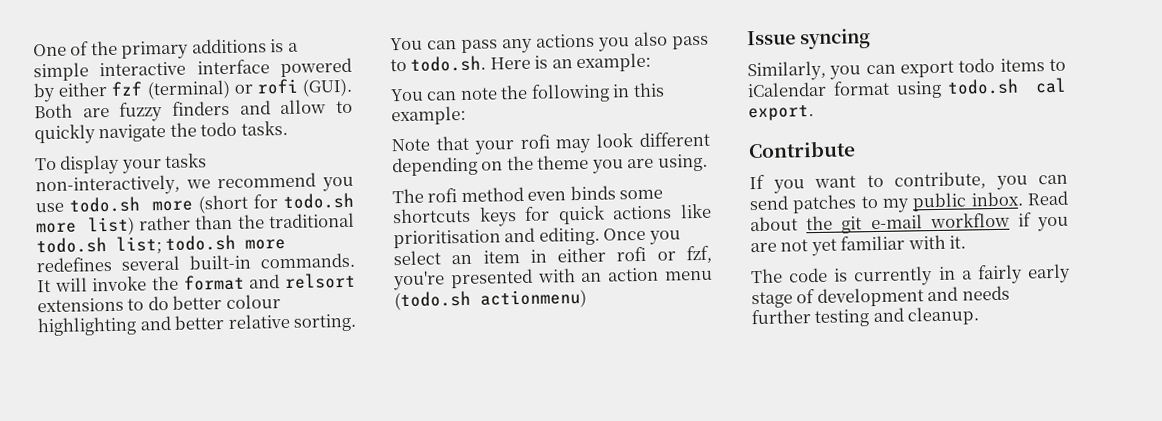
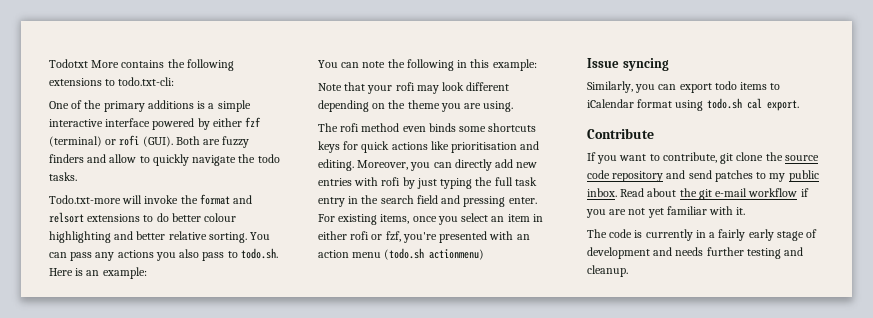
+ Todotxt More contains the following extensions to todo.txt-cli:
- To display your tasks non-interactively, we recommend you use todo.sh more (short for todo.sh more list) rather than the traditional todo.sh list; todo.sh more redefines several built-in commands. It will invoke the format and relsort extensions to do better colour highlighting and better relative sorting.
+ Todo.txt-more will invoke the format and relsort extensions to do better colour highlighting and better relative sorting.
- Once you select an item in either rofi or fzf, you're presented with an action menu (todo.sh actionmenu)
+ Moreover, you can directly add new entries with rofi by just typing the full task entry in the search field and pressing enter. For existing items, once you select an item in either rofi or fzf, you're presented with an action menu (todo.sh actionmenu)
- If you want to contribute, you can send patches to my public inbox.
+ If you want to contribute, git clone the source code repository and send patches to my public inbox.

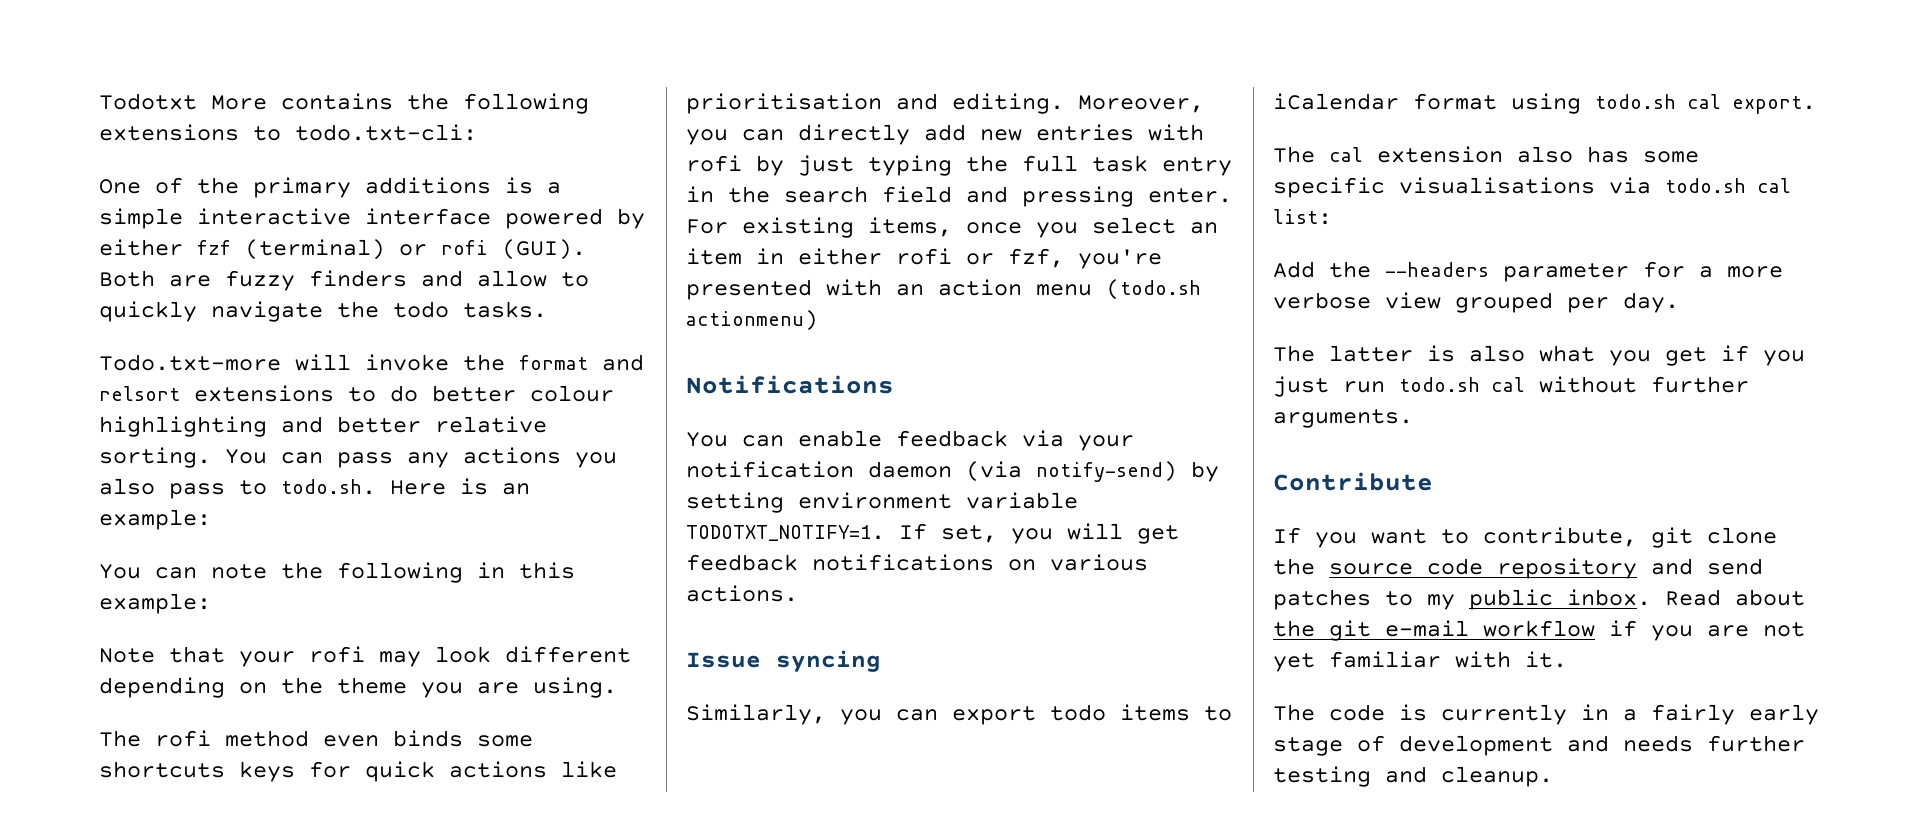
+ Notifications
+ You can enable feedback via your notification daemon (via notify-send) by setting environment variable TODOTXT_NOTIFY=1. If set, you will get feedback notifications on various actions.
+ The cal extension also has some specific visualisations via todo.sh cal list:
+ Add the --headers parameter for a more verbose view grouped per day.
+ The latter is also what you get if you just run todo.sh cal without further arguments.

